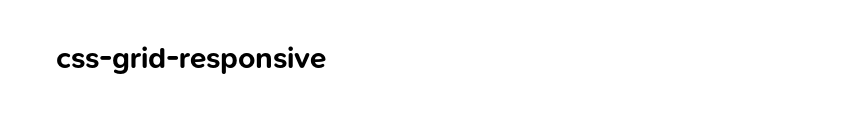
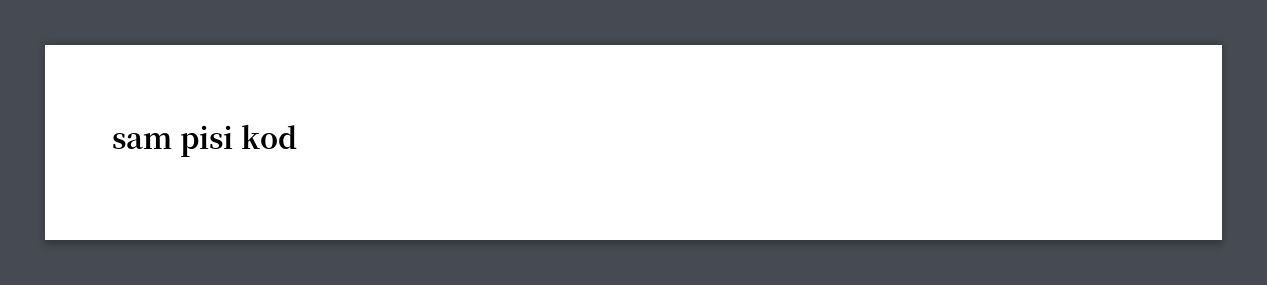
- css-grid-responsive
+ sam pisi kod

